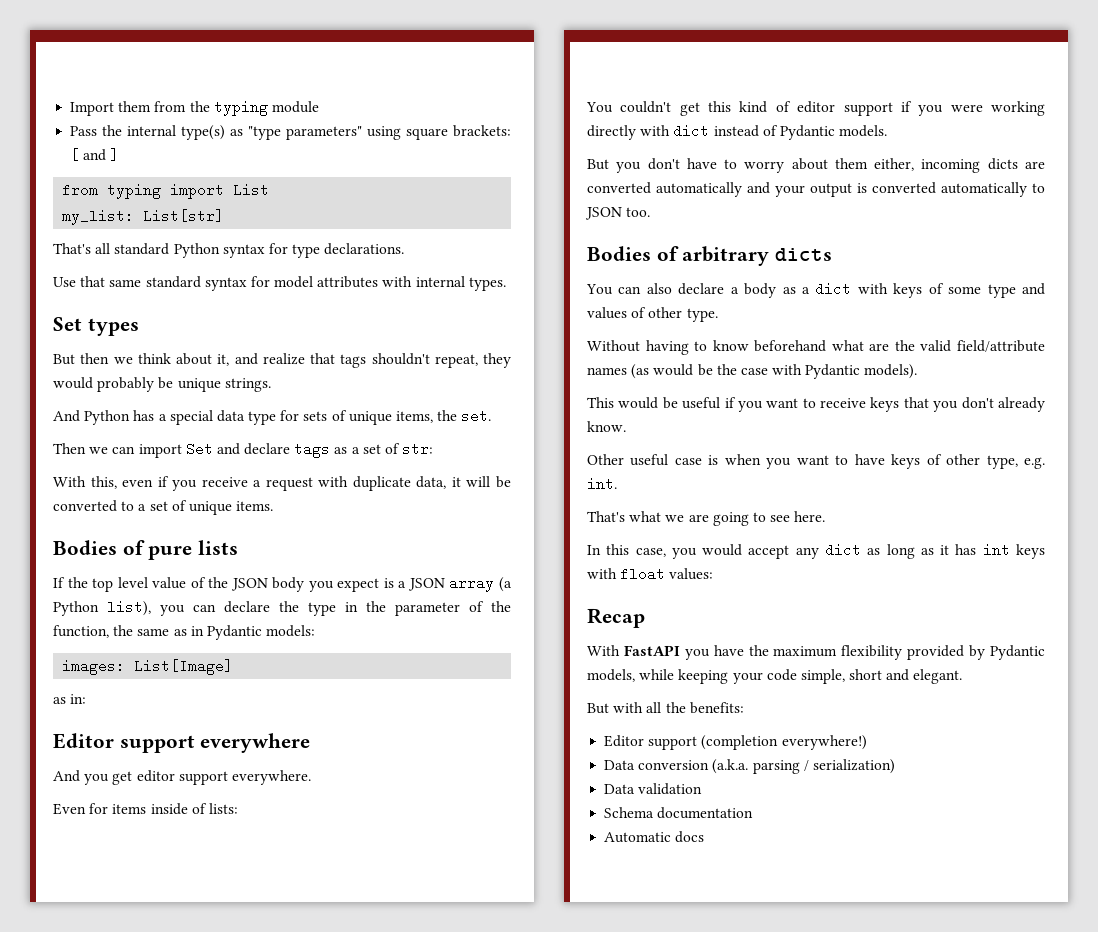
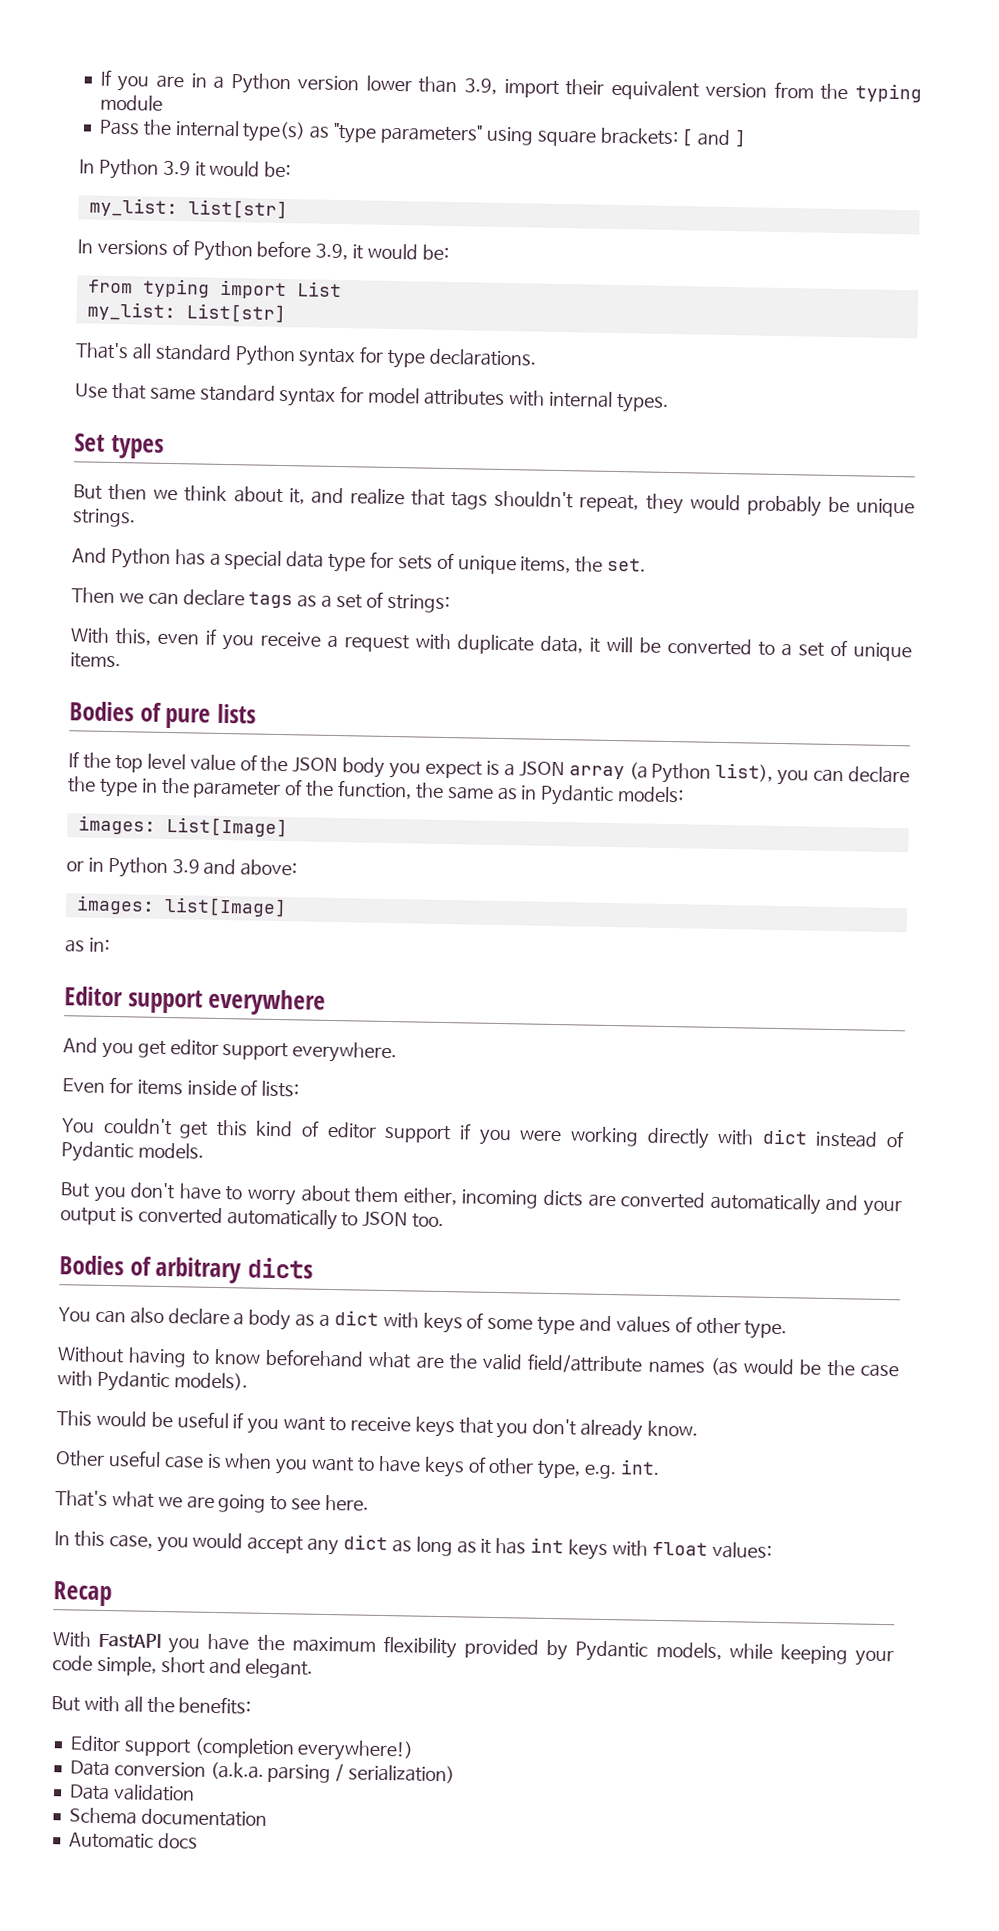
- Import them from the typing module
+ If you are in a Python version lower than 3.9, import their equivalent version from the typing module
+ In Python 3.9 it would be:
+ my_list: list[str]
+ In versions of Python before 3.9, it would be:
- Then we can import Set and declare tags as a set of str:
+ Then we can declare tags as a set of strings:
+ or in Python 3.9 and above:
+ images: list[Image]

